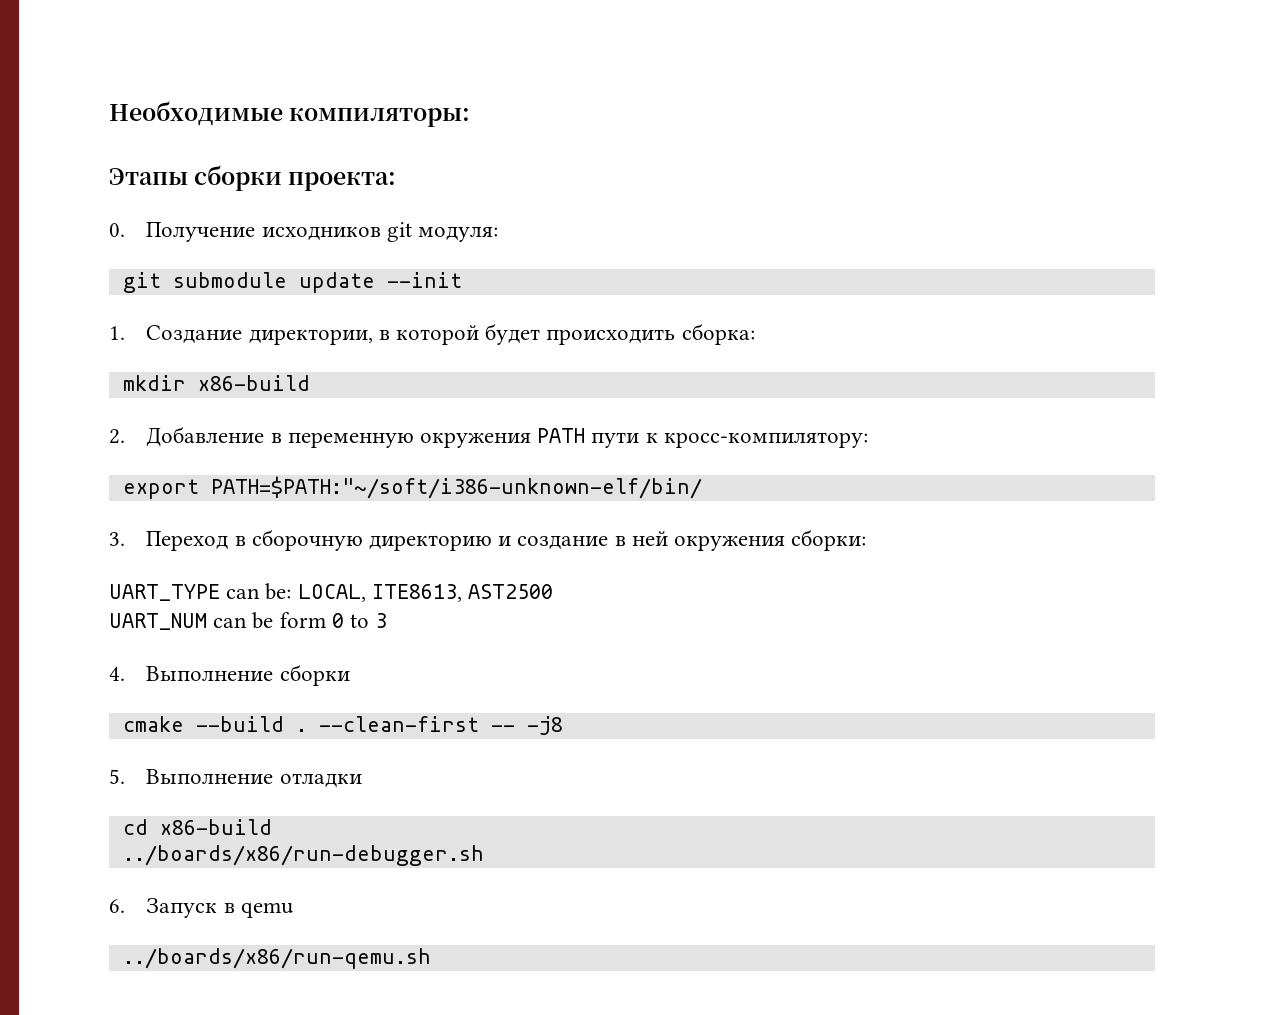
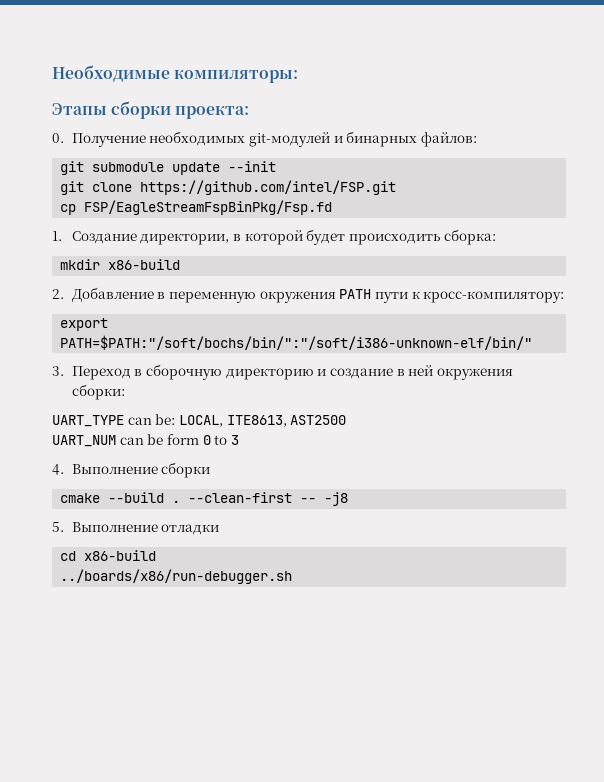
- 0. Получение исходников git модуля:
+ 0. Получение необходимых git-модулей и бинарных файлов:
+ git clone https://github.com/intel/FSP.git
+ cp FSP/EagleStreamFspBinPkg/Fsp.fd
- export PATH=$PATH:"~/soft/i386-unknown-elf/bin/
+ export PATH=$PATH:"/soft/bochs/bin/":"/soft/i386-unknown-elf/bin/"
- 6. Запуск в qemu
- ../boards/x86/run-qemu.sh

